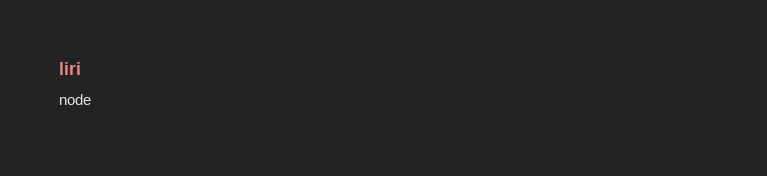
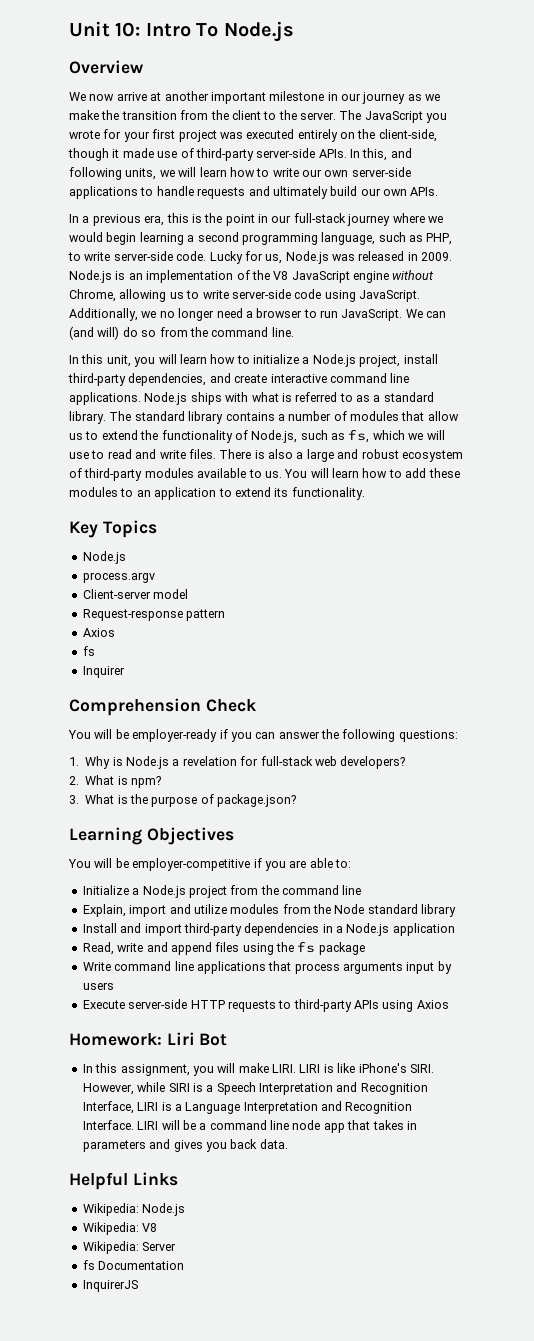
- liri
- node
+ Unit 10: Intro To Node.js
+ Overview
+ We now arrive at another important milestone in our journey as we make the transition from the client to the server. The JavaScript you wrote for your first project was executed entirely on the client-side, though it made use of third-party server-side APIs. In this, and following units, we will learn how to write our own server-side applications to handle requests and ultimately build our own APIs.
+ In a previous era, this is the point in our full-stack journey where we would begin learning a second programming language, such as PHP, to write server-side code. Lucky for us, Node.js was released in 2009. Node.js is an implementation of the V8 JavaScript engine without Chrome, allowing us to write server-side code using JavaScript. Additionally, we no longer need a browser to run JavaScript. We can (and will) do so from the command line.
+ In this unit, you will learn how to initialize a Node.js project, install third-party dependencies, and create interactive command line applications. Node.js ships with what is referred to as a standard library. The standard library contains a number of modules that allow us to extend the functionality of Node.js, such as fs, which we will use to read and write files. There is also a large and robust ecosystem of third-party modules available to us. You will learn how to add these modules to an application to extend its functionality.
+ Key Topics
+ Node.js
+ process.argv
+ Client-server model
+ Request-response pattern
+ Axios
+ fs
+ Inquirer
+ Comprehension Check
+ You will be employer-ready if you can answer the following questions:
+ 1. Why is Node.js a revelation for full-stack web developers?
+ 2. What is npm?
+ 3. What is the purpose of package.json?
+ Learning Objectives
+ You will be employer-competitive if you are able to:
+ Initialize a Node.js project from the command line
+ Explain, import and utilize modules from the Node standard library
+ Install and import third-party dependencies in a Node.js application
+ Read, write and append files using the fs package
+ Write command line applications that process arguments input by users
+ Execute server-side HTTP requests to third-party APIs using Axios
+ Homework: Liri Bot
+ In this assignment, you will make LIRI. LIRI is like iPhone's SIRI. However, while SIRI is a Speech Interpretation and Recognition Interface, LIRI is a Language Interpretation and Recognition Interface. LIRI will be a command line node app that takes in parameters and gives you back data.
+ Helpful Links
+ Wikipedia: Node.js
+ Wikipedia: V8
+ Wikipedia: Server
+ fs Documentation
+ InquirerJS

